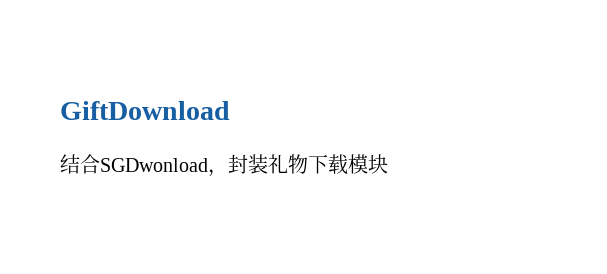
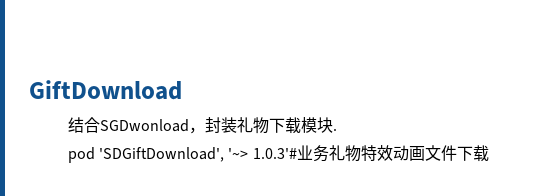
- 结合SGDwonload，封装礼物下载模块
+ 结合SGDwonload，封装礼物下载模块.
+ pod 'SDGiftDownload', '~> 1.0.3'#业务礼物特效动画文件下载

